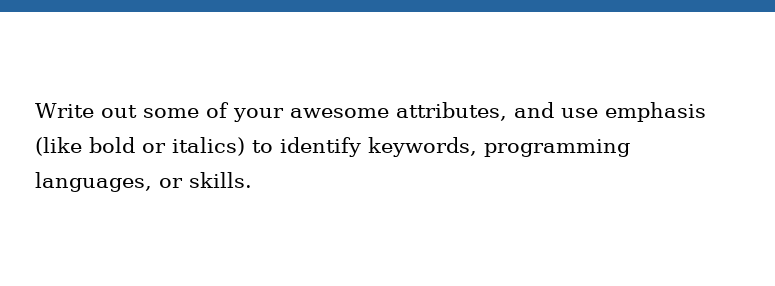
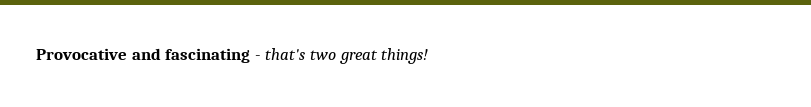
- Write out some of your awesome attributes, and use emphasis (like bold or italics) to identify keywords, programming languages, or skills.
+ Provocative and fascinating - that's two great things!

